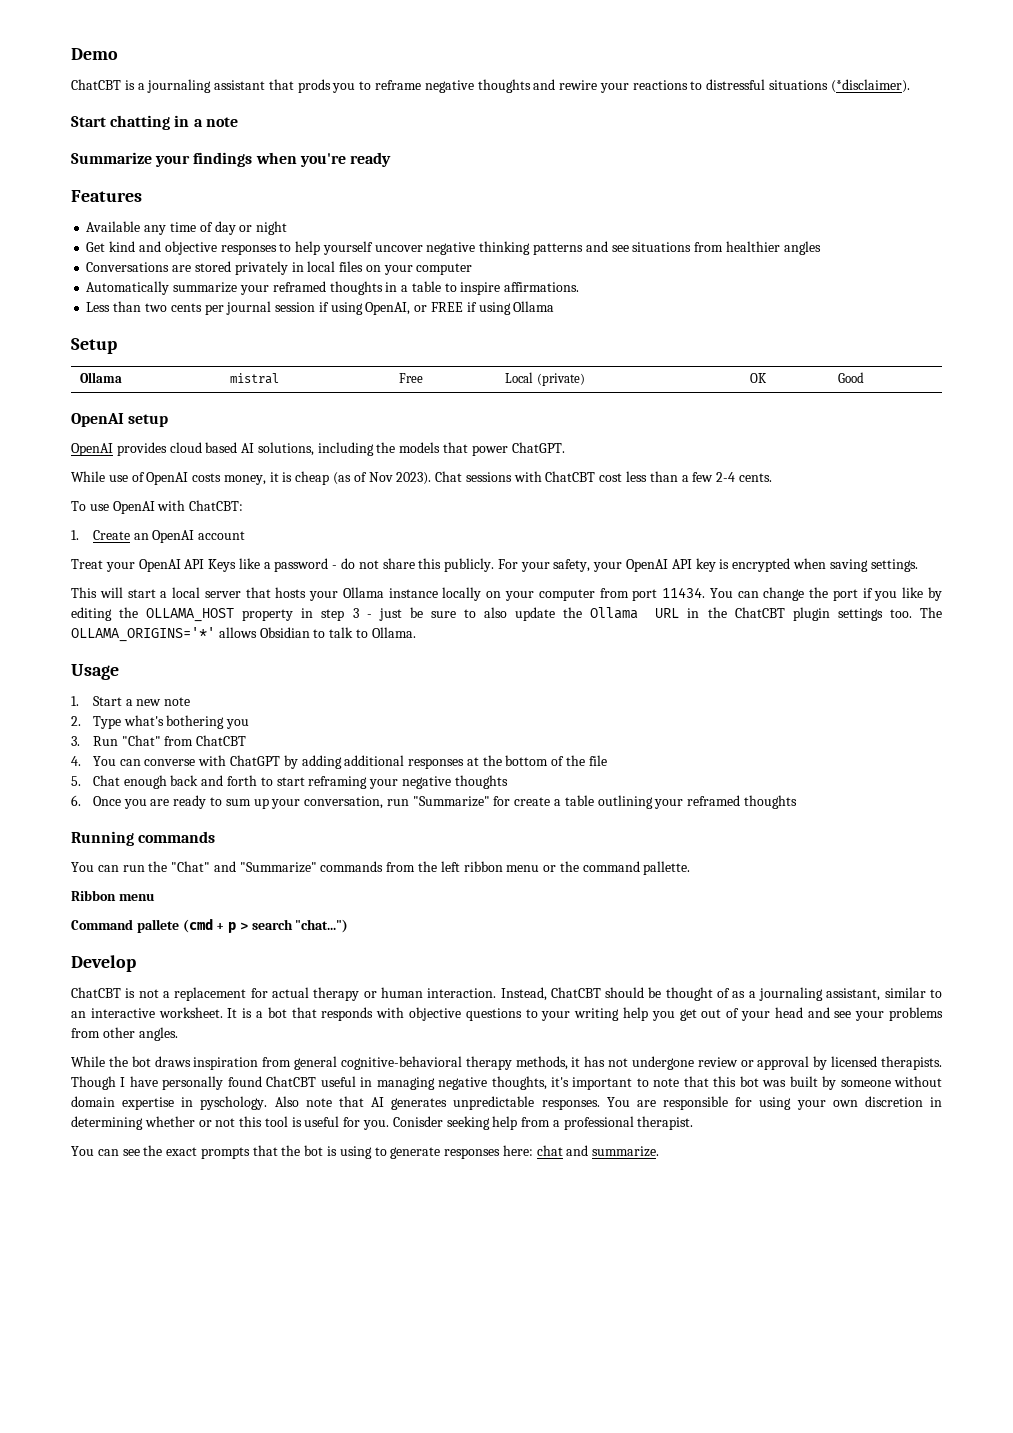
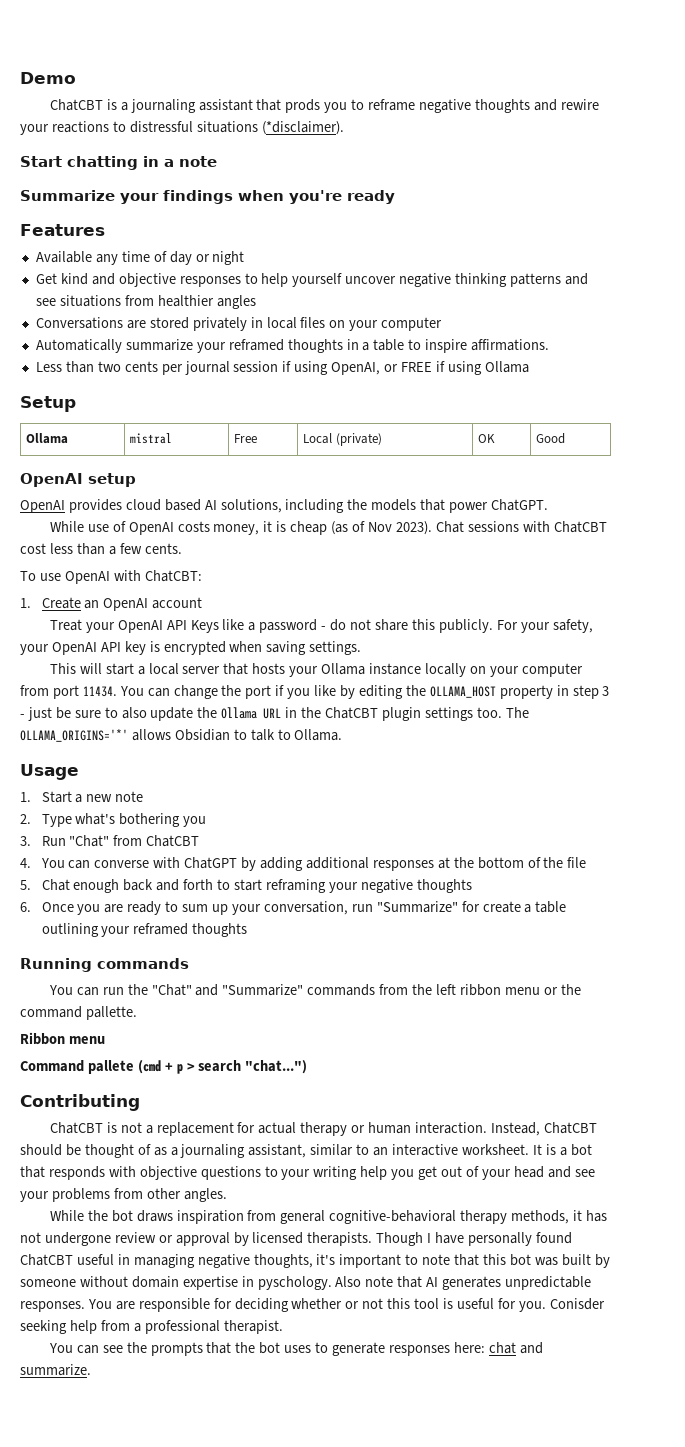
- Chat sessions with ChatCBT cost less than a few 2-4 cents.
+ Chat sessions with ChatCBT cost less than a few cents.
- Develop
+ Contributing
- You are responsible for using your own discretion in determining whether or not this tool is useful for you.
+ You are responsible for deciding whether or not this tool is useful for you.
- You can see the exact prompts that the bot is using to generate responses here: chat and summarize.
+ You can see the prompts that the bot uses to generate responses here: chat and summarize.

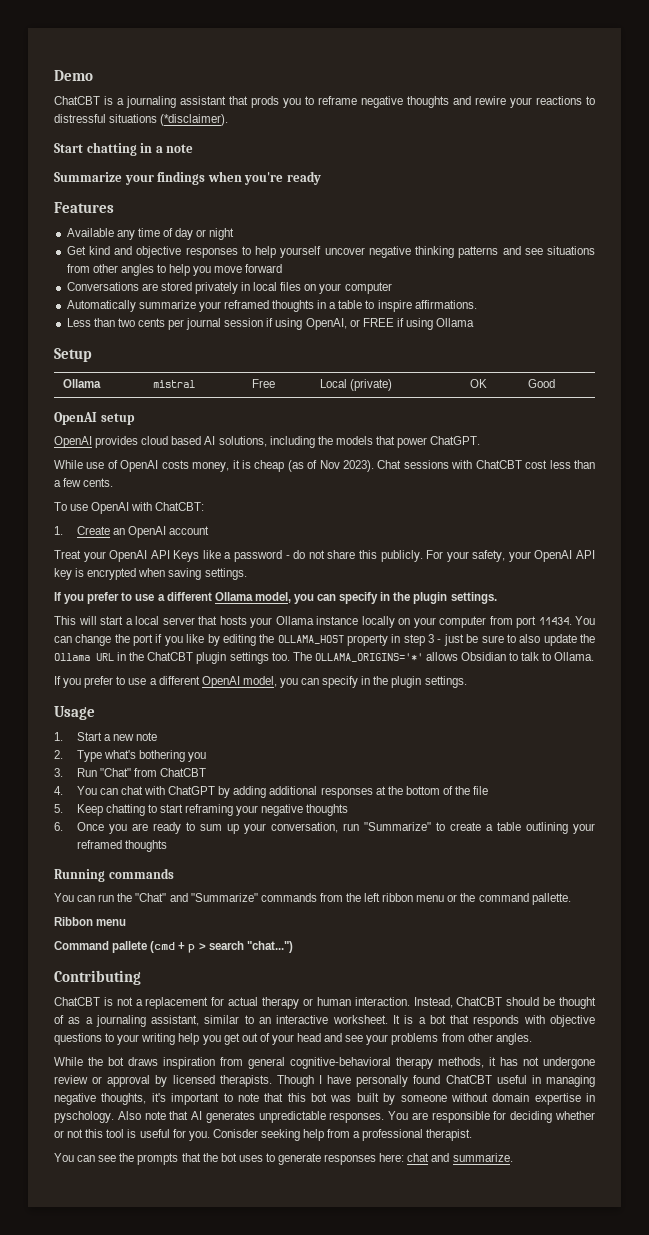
- Get kind and objective responses to help yourself uncover negative thinking patterns and see situations from healthier angles
+ Get kind and objective responses to help yourself uncover negative thinking patterns and see situations from other angles to help you move forward
+ If you prefer to use a different Ollama model, you can specify in the plugin settings.
+ If you prefer to use a different OpenAI model, you can specify in the plugin settings.
- 4. You can converse with ChatGPT by adding additional responses at the bottom of the file
+ 4. You can chat with ChatGPT by adding additional responses at the bottom of the file
- 5. Chat enough back and forth to start reframing your negative thoughts
+ 5. Keep chatting to start reframing your negative thoughts
- 6. Once you are ready to sum up your conversation, run "Summarize" for create a table outlining your reframed thoughts
+ 6. Once you are ready to sum up your conversation, run "Summarize" to create a table outlining your reframed thoughts

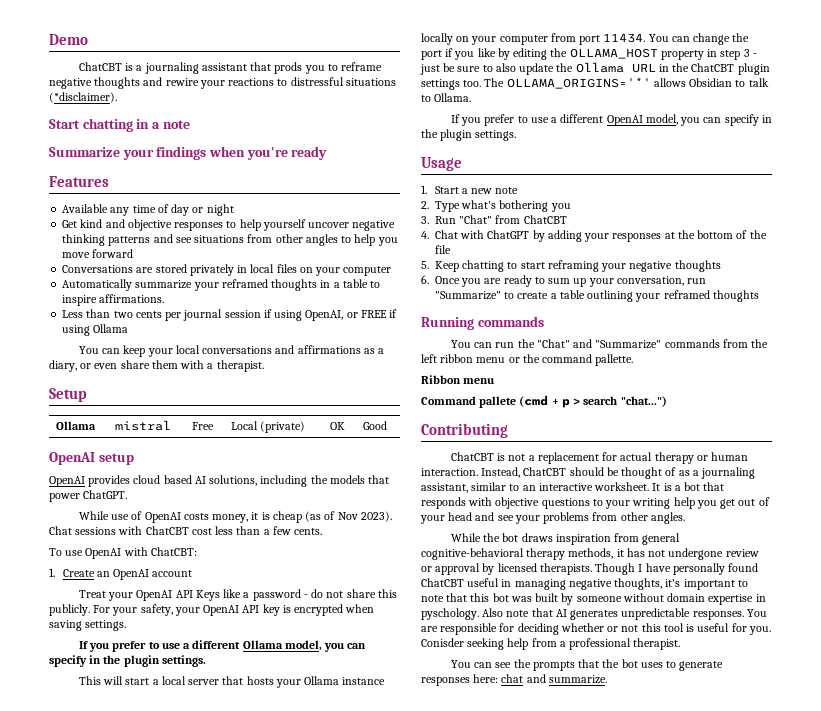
+ You can keep your local conversations and affirmations as a diary, or even share them with a therapist.
- 4. You can chat with ChatGPT by adding additional responses at the bottom of the file
+ 4. Chat with ChatGPT by adding your responses at the bottom of the file

